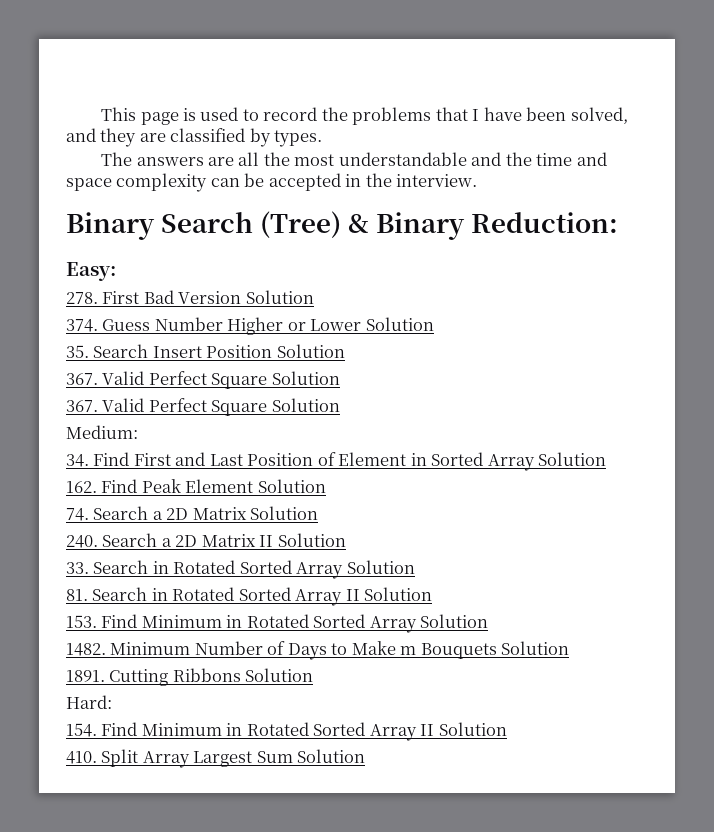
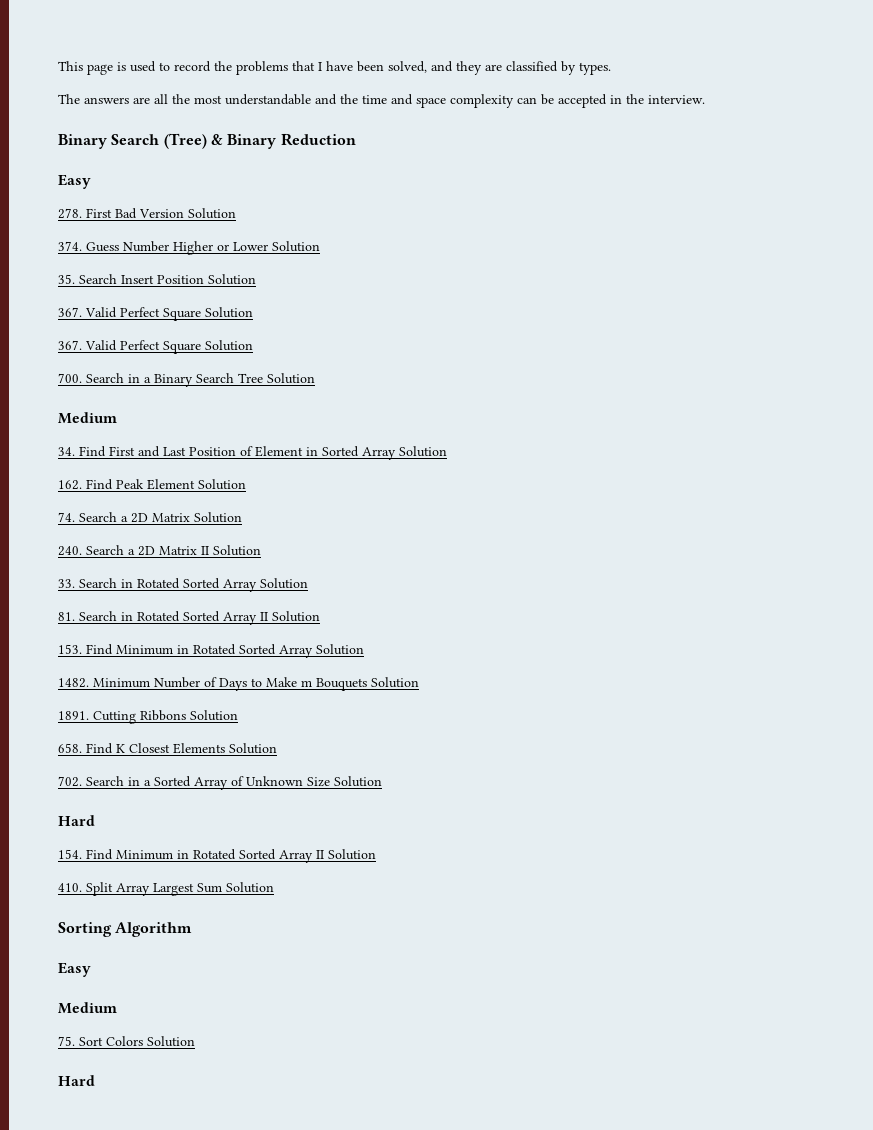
- Binary Search (Tree) & Binary Reduction:
- Easy:
+ Binary Search (Tree) & Binary Reduction
+ Easy
- Medium:
+ 700. Search in a Binary Search Tree Solution
+ Medium
- Hard:
+ 658. Find K Closest Elements Solution
+ 702. Search in a Sorted Array of Unknown Size Solution
+ Hard
+ Sorting Algorithm
+ Easy
+ Medium
+ 75. Sort Colors Solution
+ Hard

